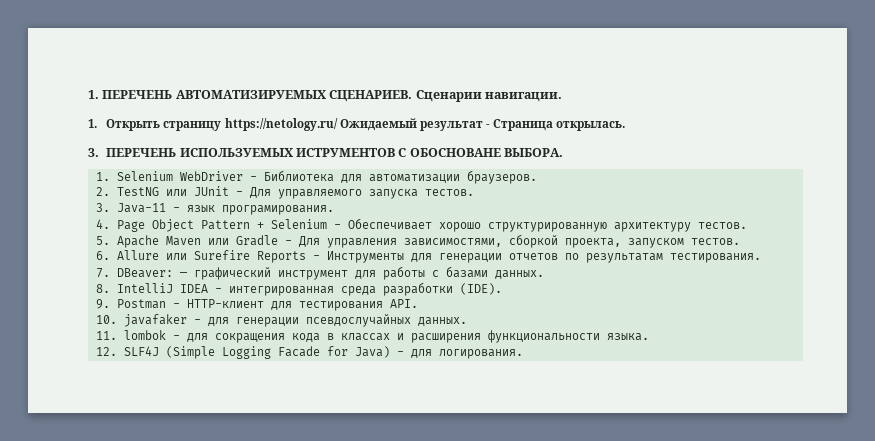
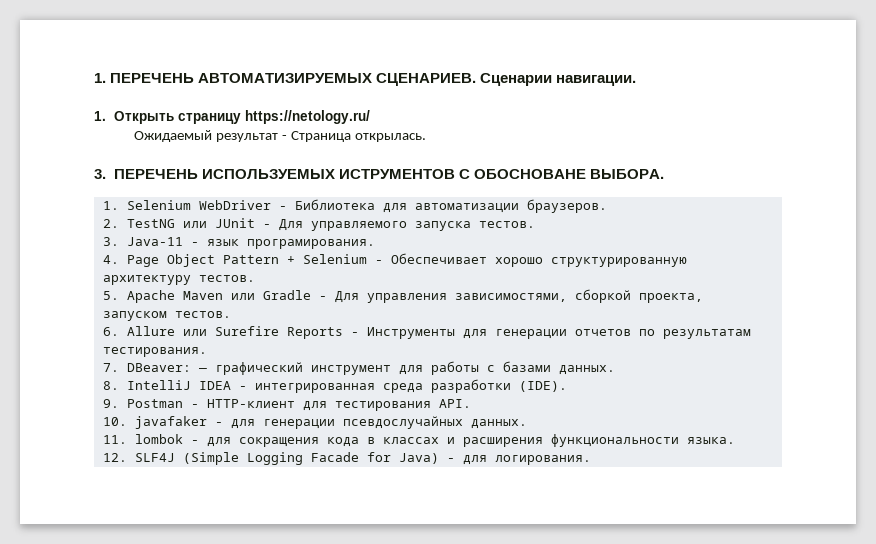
- 1. Открыть страницу https://netology.ru/ Ожидаемый результат - Страница открылась.
+ 1. Открыть страницу https://netology.ru/
+ Ожидаемый результат - Страница открылась.

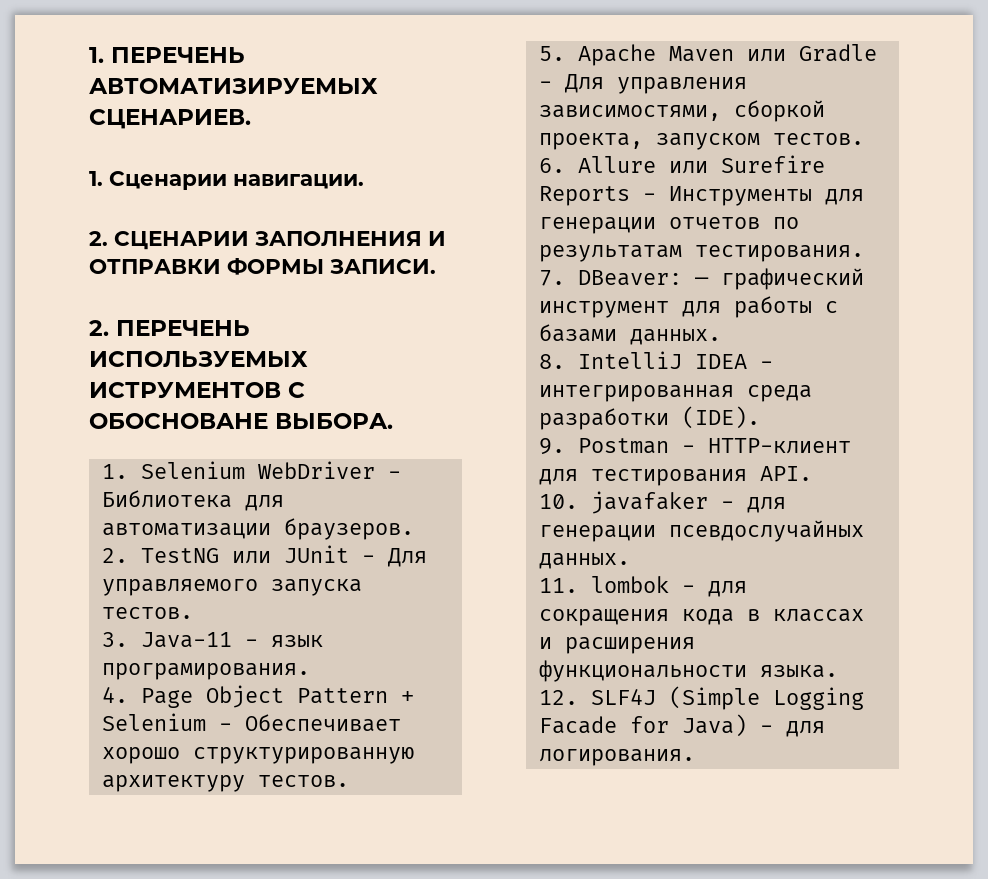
- 1. ПЕРЕЧЕНЬ АВТОМАТИЗИРУЕМЫХ СЦЕНАРИЕВ. Сценарии навигации.
+ 1. ПЕРЕЧЕНЬ АВТОМАТИЗИРУЕМЫХ СЦЕНАРИЕВ.
+ 1. Сценарии навигации.
- 1. Открыть страницу https://netology.ru/
- Ожидаемый результат - Страница открылась.
- 3. ПЕРЕЧЕНЬ ИСПОЛЬЗУЕМЫХ ИСТРУМЕНТОВ С ОБОСНОВАНЕ ВЫБОРА.
+ 2. СЦЕНАРИИ ЗАПОЛНЕНИЯ И ОТПРАВКИ ФОРМЫ ЗАПИСИ.
+ 2. ПЕРЕЧЕНЬ ИСПОЛЬЗУЕМЫХ ИСТРУМЕНТОВ С ОБОСНОВАНЕ ВЫБОРА.

